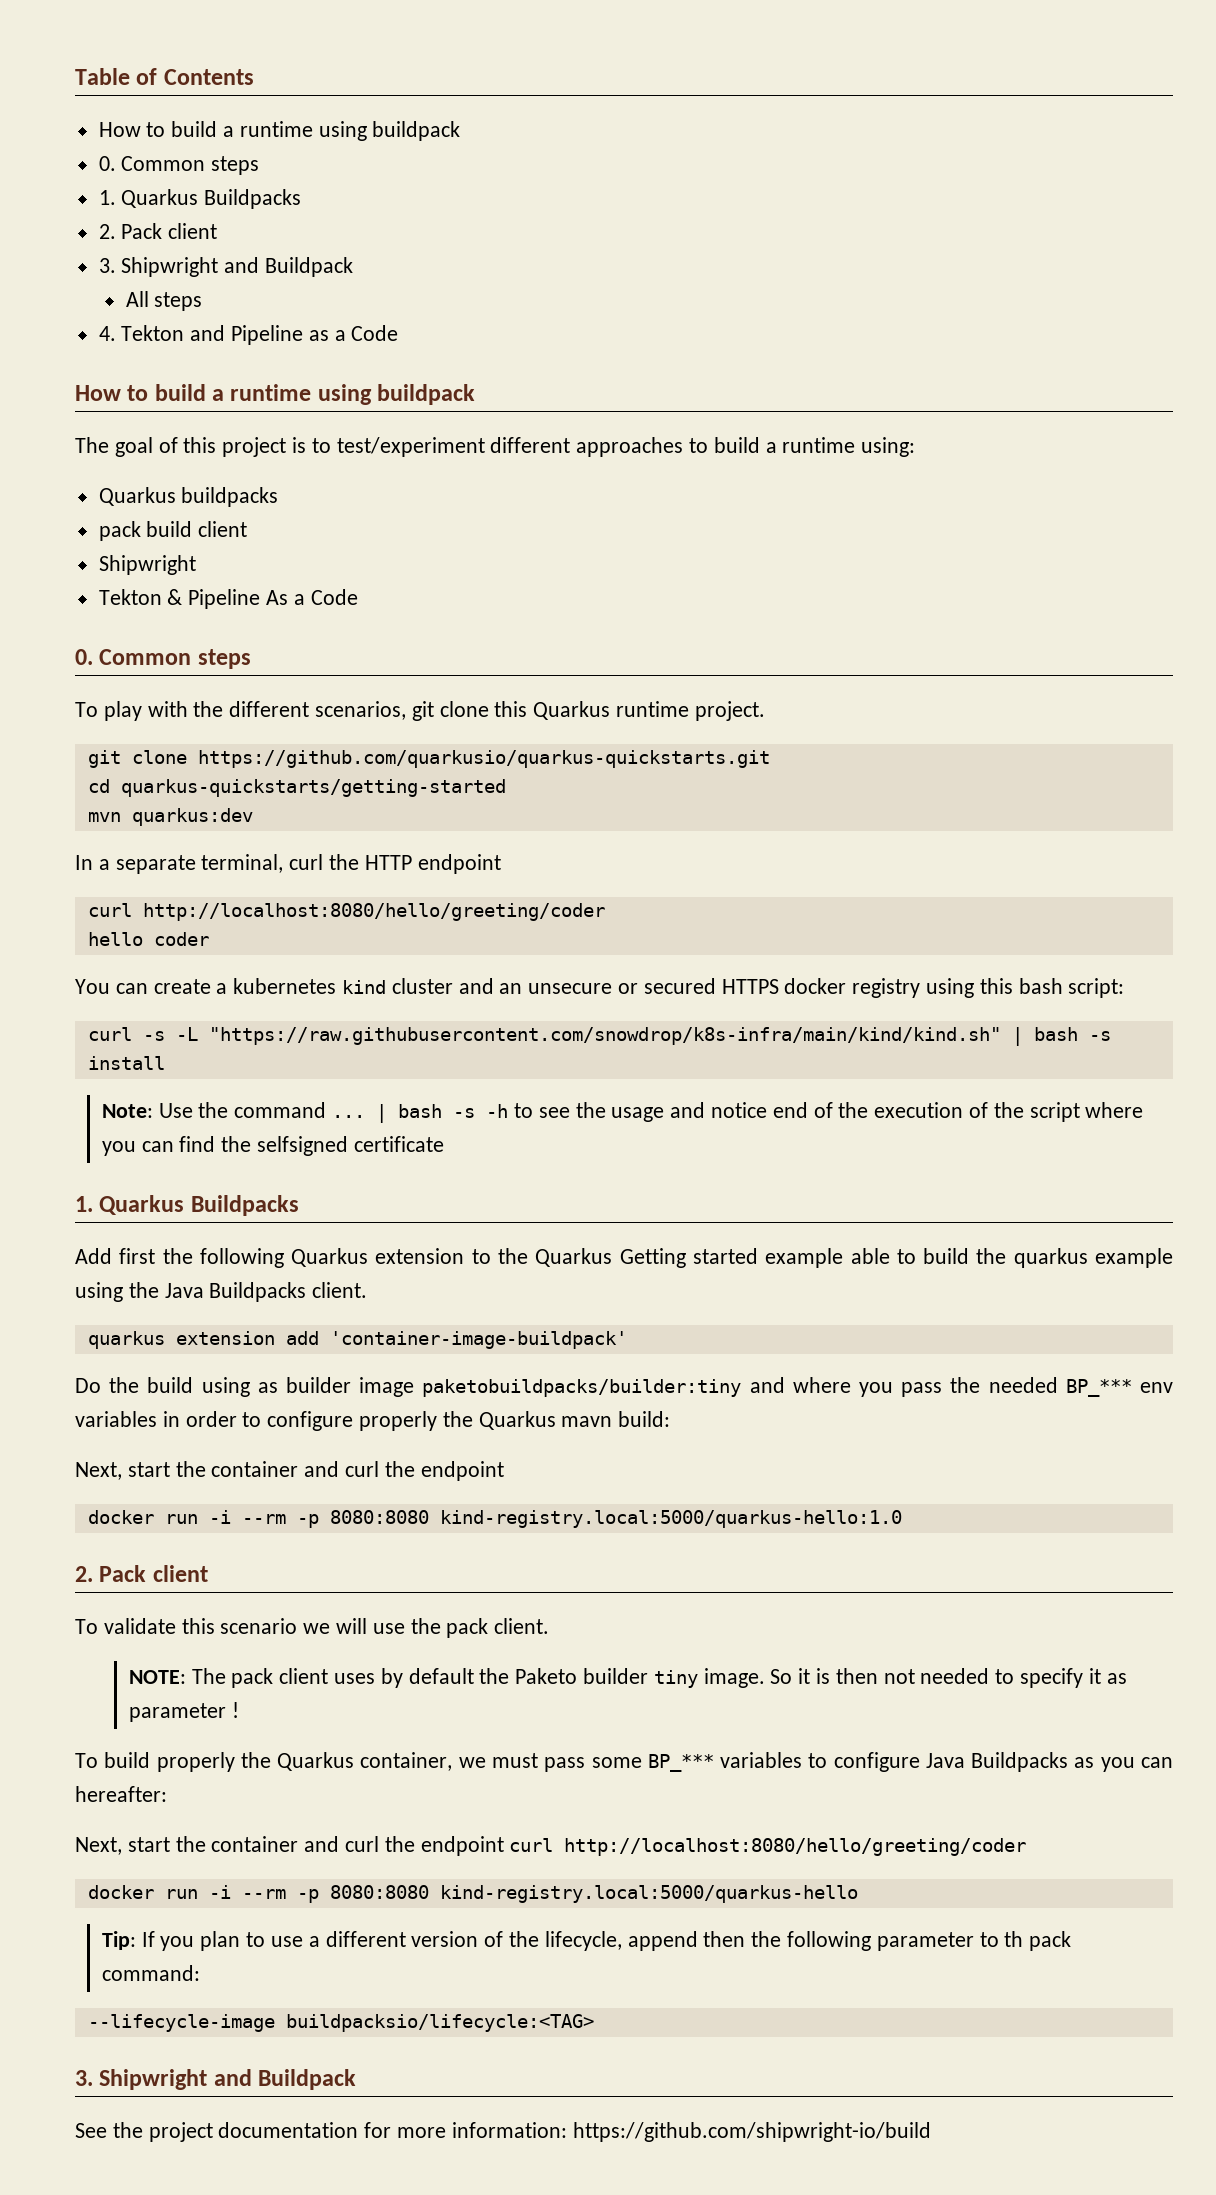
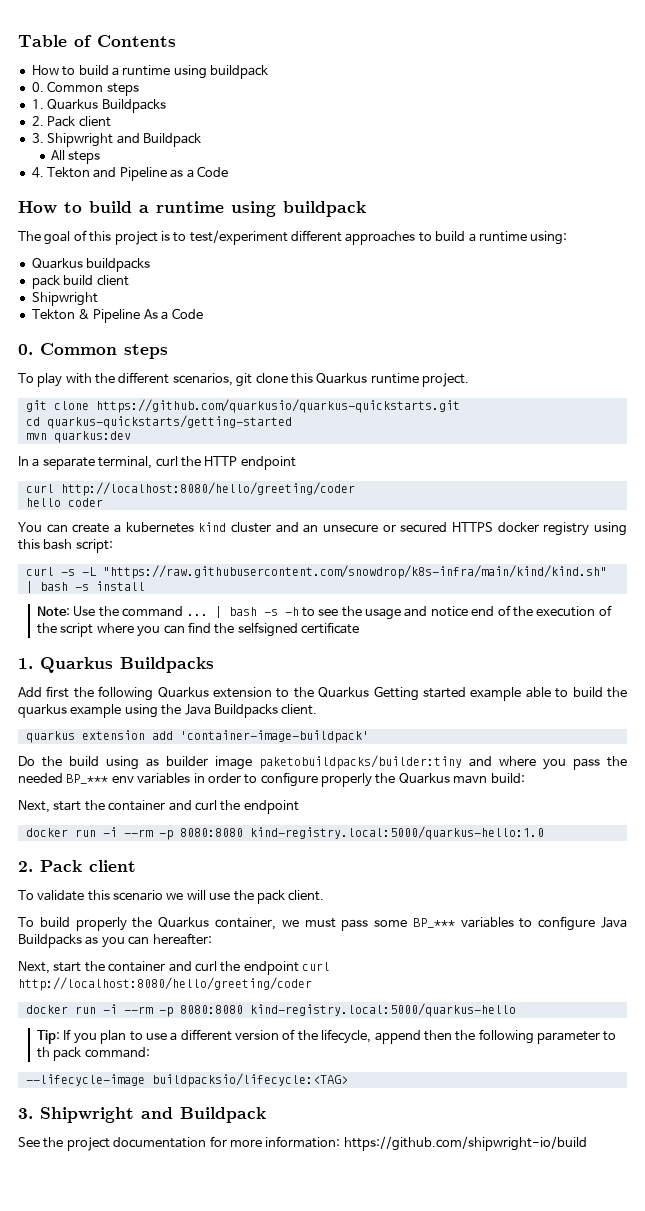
- NOTE: The pack client uses by default the Paketo builder tiny image. So it is then not needed to specify it as parameter !

